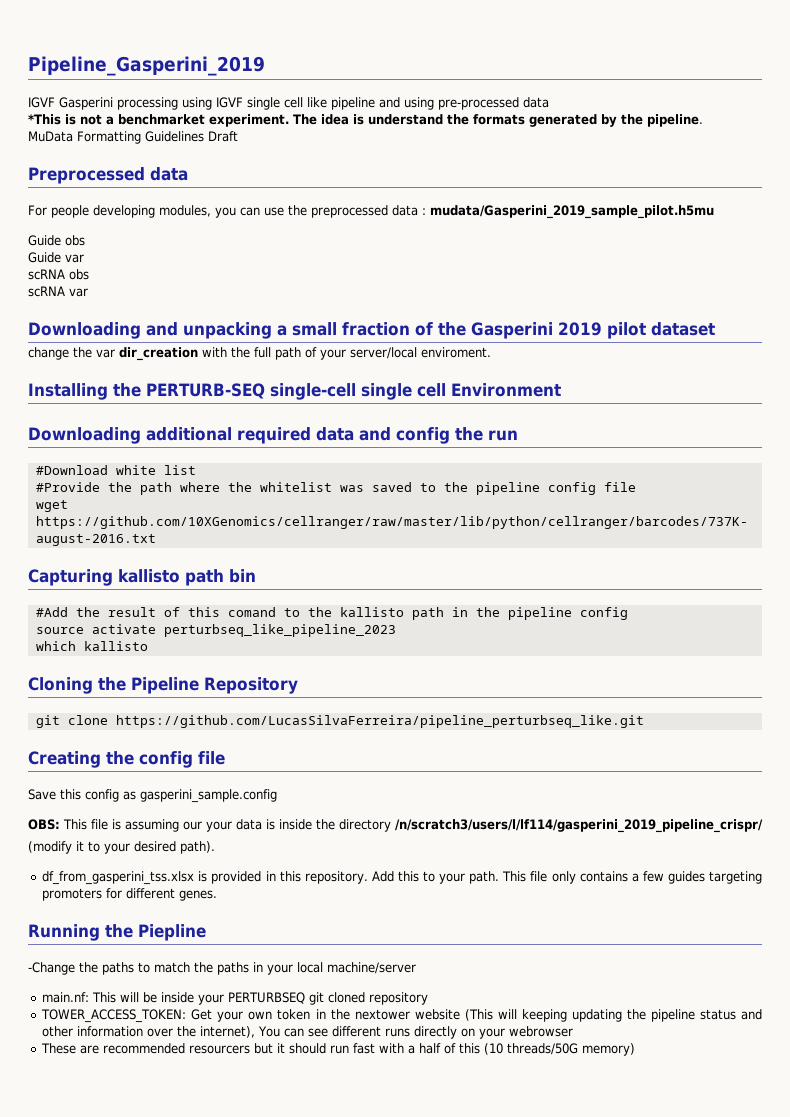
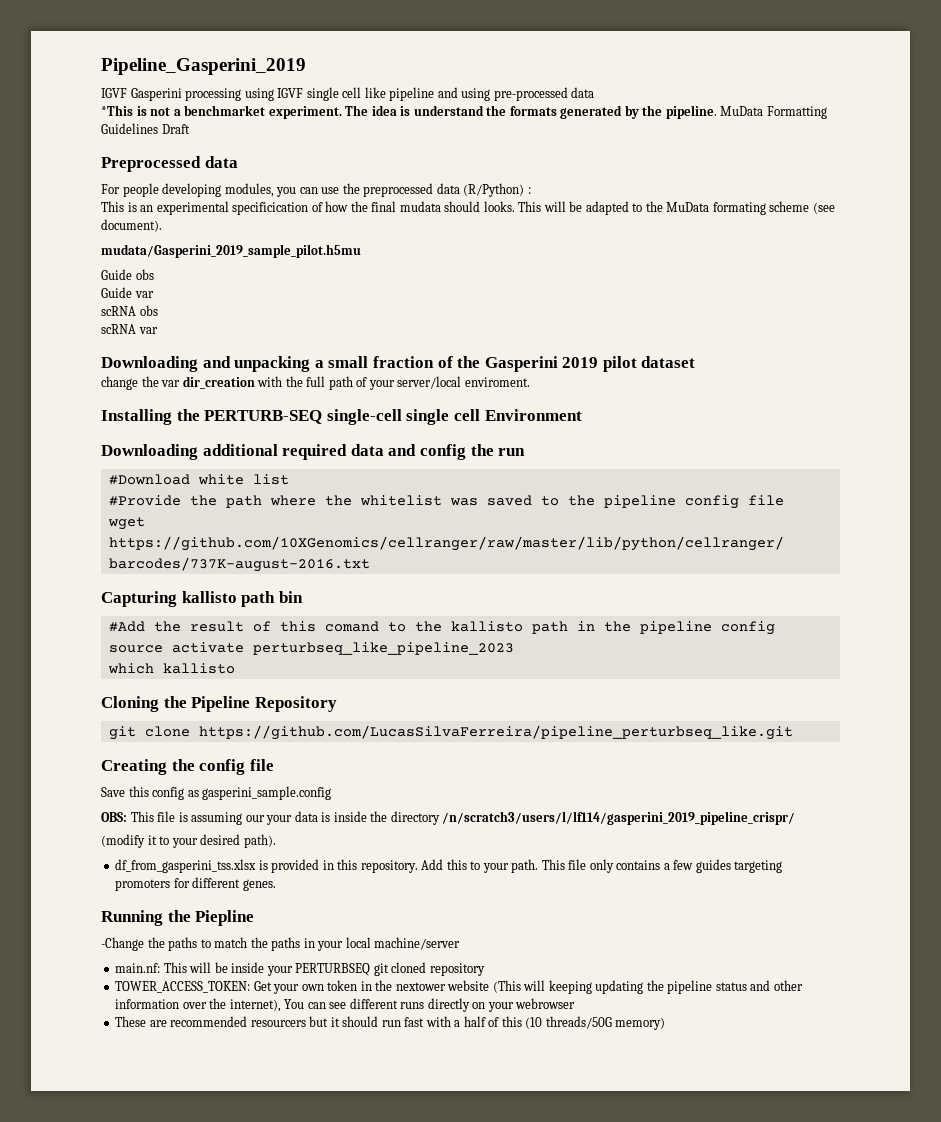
- The idea is understand the formats generated by the pipeline.
- MuData Formatting Guidelines Draft
+ The idea is understand the formats generated by the pipeline. MuData Formatting Guidelines Draft
- For people developing modules, you can use the preprocessed data : mudata/Gasperini_2019_sample_pilot.h5mu
+ For people developing modules, you can use the preprocessed data (R/Python) :
+ This is an experimental specificication of how the final mudata should looks. This will be adapted to the MuData formating scheme (see document).
+ mudata/Gasperini_2019_sample_pilot.h5mu

